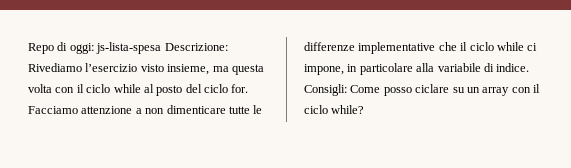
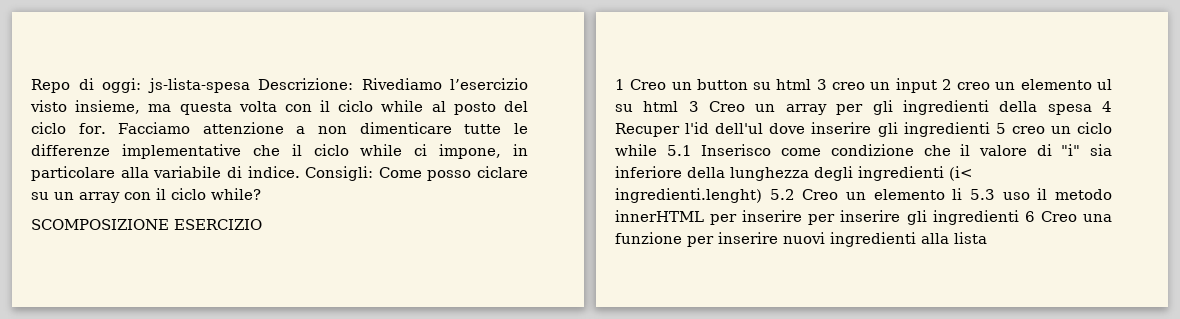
+ SCOMPOSIZIONE ESERCIZIO
+ 1 Creo un button su html 3 creo un input 2 creo un elemento ul su html 3 Creo un array per gli ingredienti della spesa 4 Recuper l'id dell'ul dove inserire gli ingredienti 5 creo un ciclo while 5.1 Inserisco come condizione che il valore di "i" sia inferiore della lunghezza degli ingredienti (i< ingredienti.lenght) 5.2 Creo un elemento li 5.3 uso il metodo innerHTML per inserire per inserire gli ingredienti 6 Creo una funzione per inserire nuovi ingredienti alla lista

